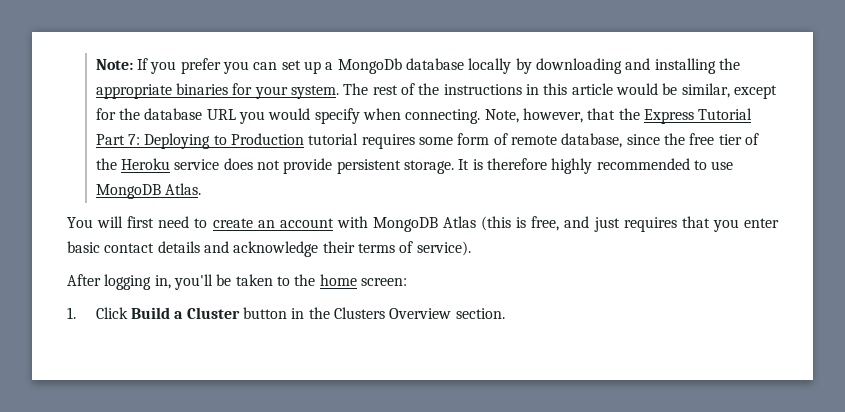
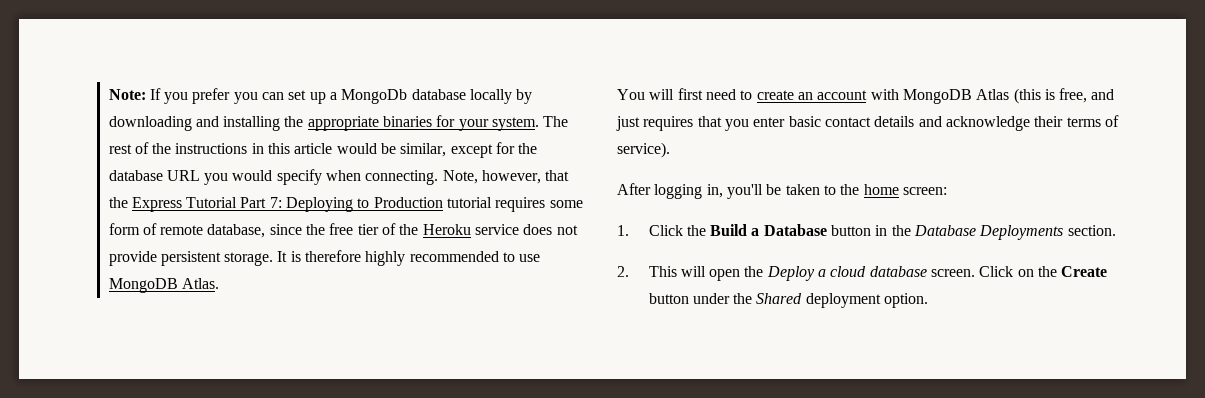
- 1. Click Build a Cluster button in the Clusters Overview section.
+ 1. Click the Build a Database button in the Database Deployments section.
+ 2. This will open the Deploy a cloud database screen. Click on the Create button under the Shared deployment option.

